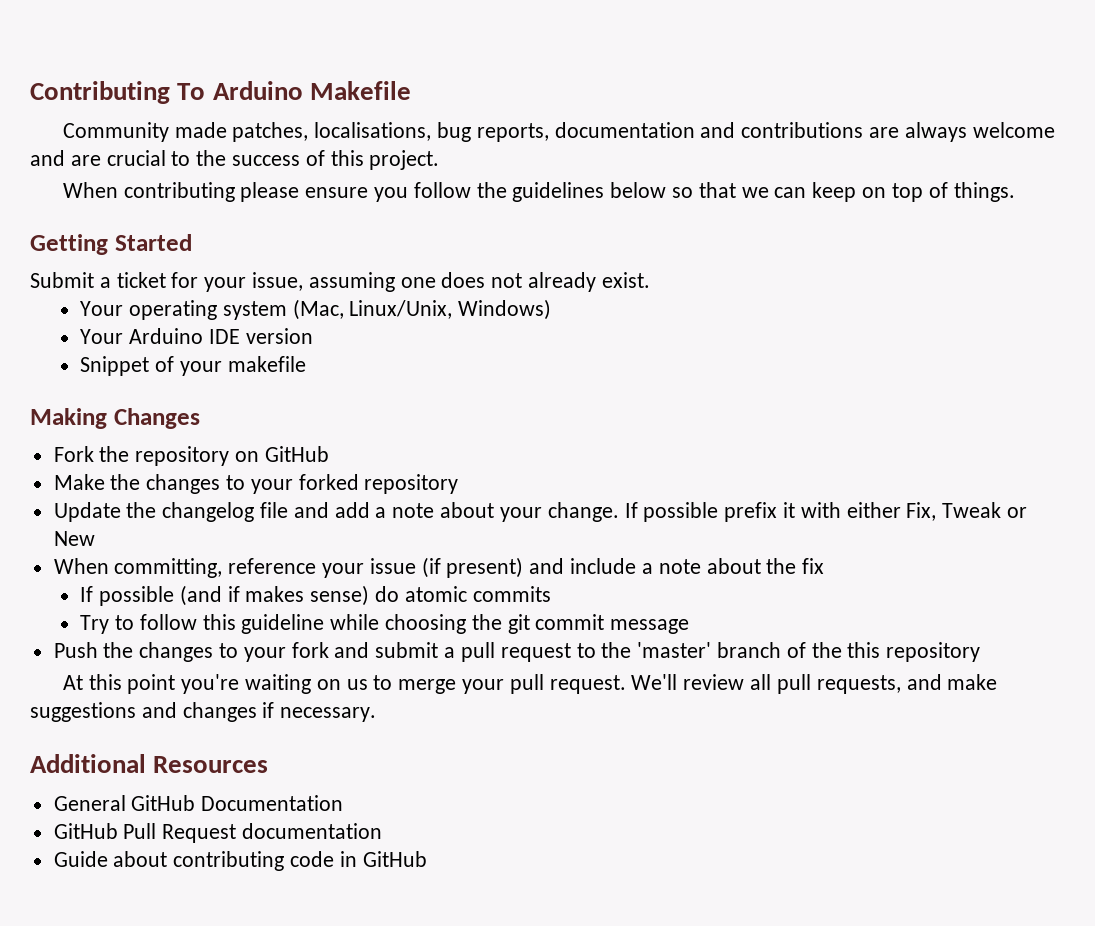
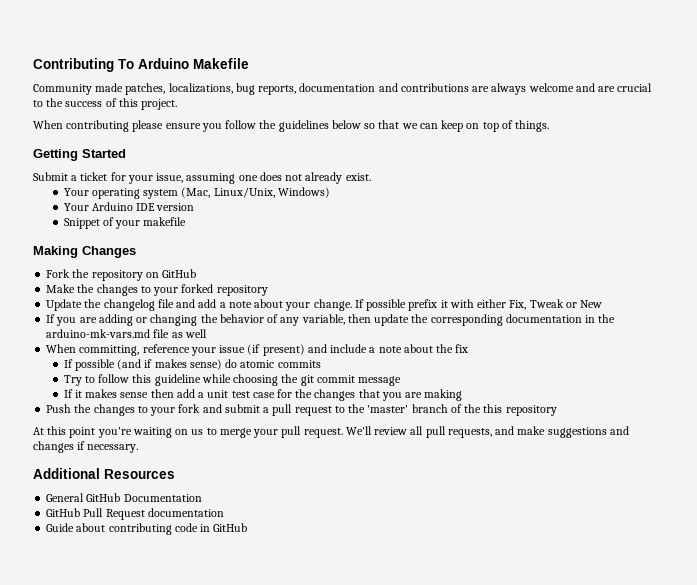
- Community made patches, localisations, bug reports, documentation and contributions are always welcome and are crucial to the success of this project.
+ Community made patches, localizations, bug reports, documentation and contributions are always welcome and are crucial to the success of this project.
+ If you are adding or changing the behavior of any variable, then update the corresponding documentation in the arduino-mk-vars.md file as well
+ If it makes sense then add a unit test case for the changes that you are making

